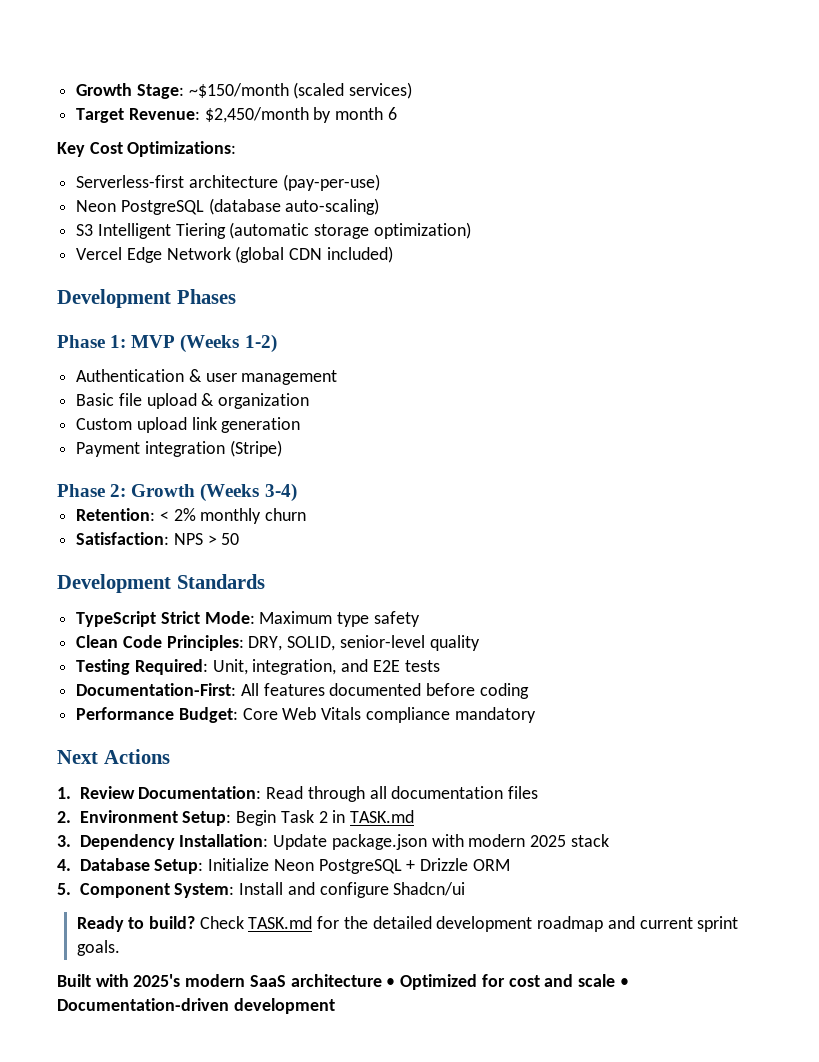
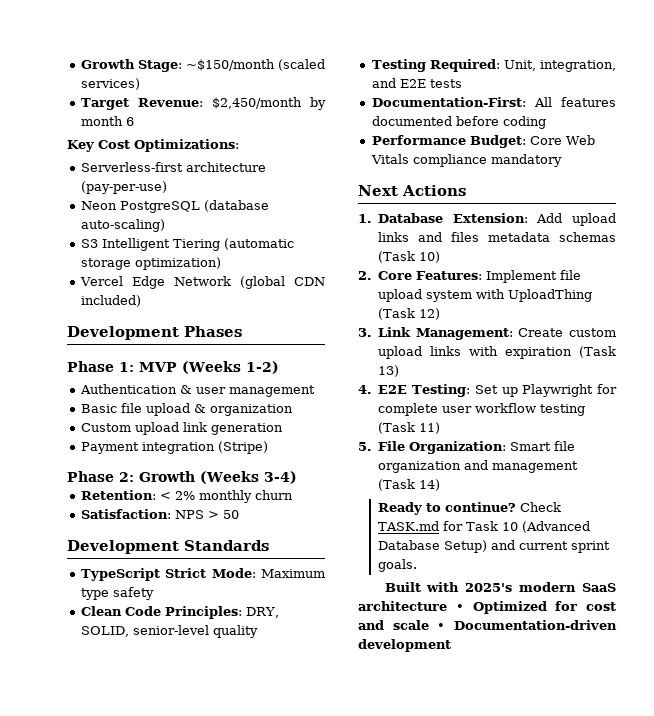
- 1. Review Documentation: Read through all documentation files
- 2. Environment Setup: Begin Task 2 in TASK.md
- 3. Dependency Installation: Update package.json with modern 2025 stack
- 4. Database Setup: Initialize Neon PostgreSQL + Drizzle ORM
- 5. Component System: Install and configure Shadcn/ui
+ 1. Database Extension: Add upload links and files metadata schemas (Task 10)
+ 2. Core Features: Implement file upload system with UploadThing (Task 12)
+ 3. Link Management: Create custom upload links with expiration (Task 13)
+ 4. E2E Testing: Set up Playwright for complete user workflow testing (Task 11)
+ 5. File Organization: Smart file organization and management (Task 14)
- Ready to build?
+ Ready to continue?
- Check TASK.md for the detailed development roadmap and current sprint goals.
+ Check TASK.md for Task 10 (Advanced Database Setup) and current sprint goals.

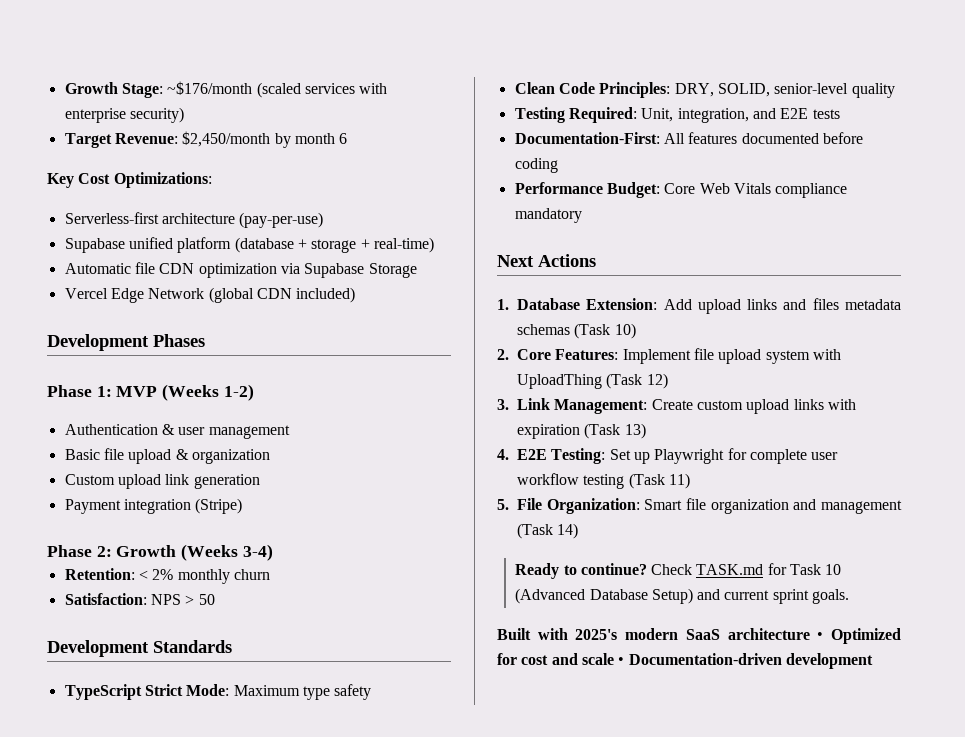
- Growth Stage: ~$150/month (scaled services)
+ Growth Stage: ~$176/month (scaled services with enterprise security)
- Neon PostgreSQL (database auto-scaling)
- S3 Intelligent Tiering (automatic storage optimization)
+ Supabase unified platform (database + storage + real-time)
+ Automatic file CDN optimization via Supabase Storage

